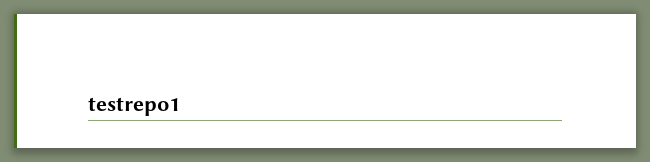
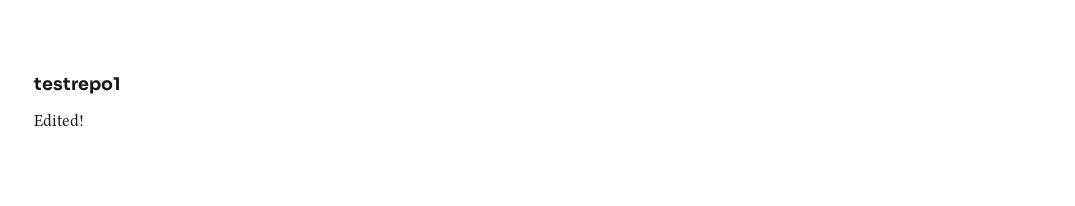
+ Edited!

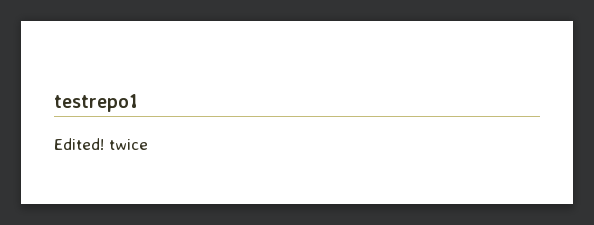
- Edited!
+ Edited! twice

